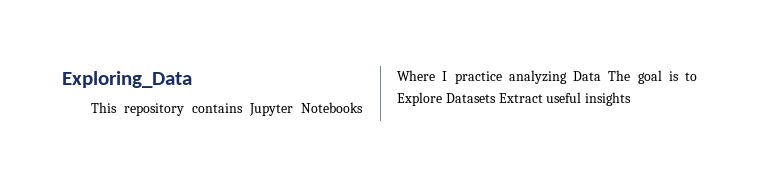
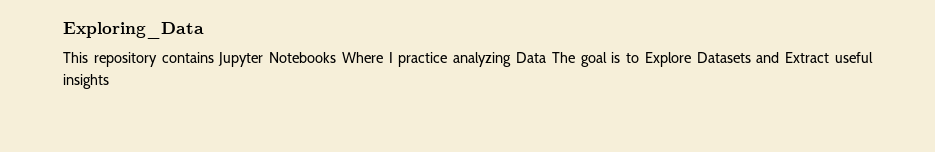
- This repository contains Jupyter Notebooks Where I practice analyzing Data The goal is to Explore Datasets Extract useful insights
+ This repository contains Jupyter Notebooks Where I practice analyzing Data The goal is to Explore Datasets and Extract useful insights

